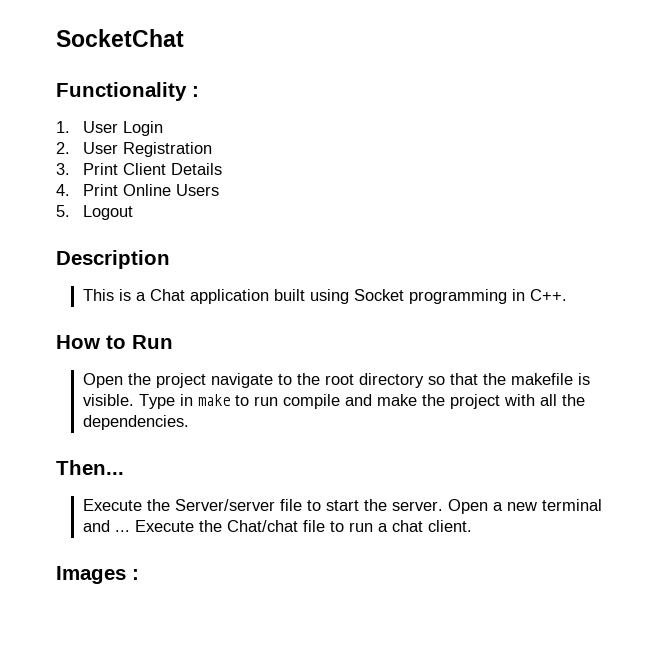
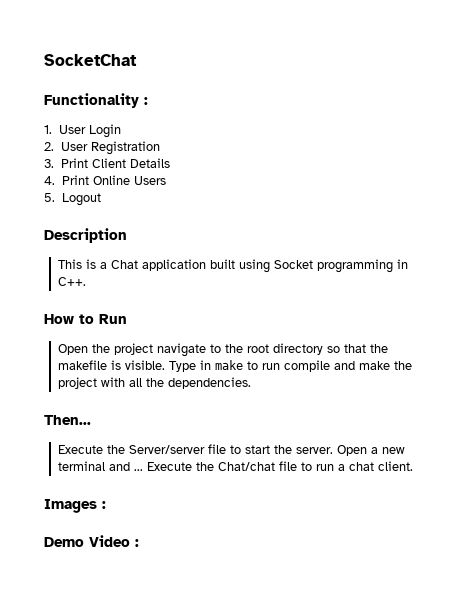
+ Demo Video :

